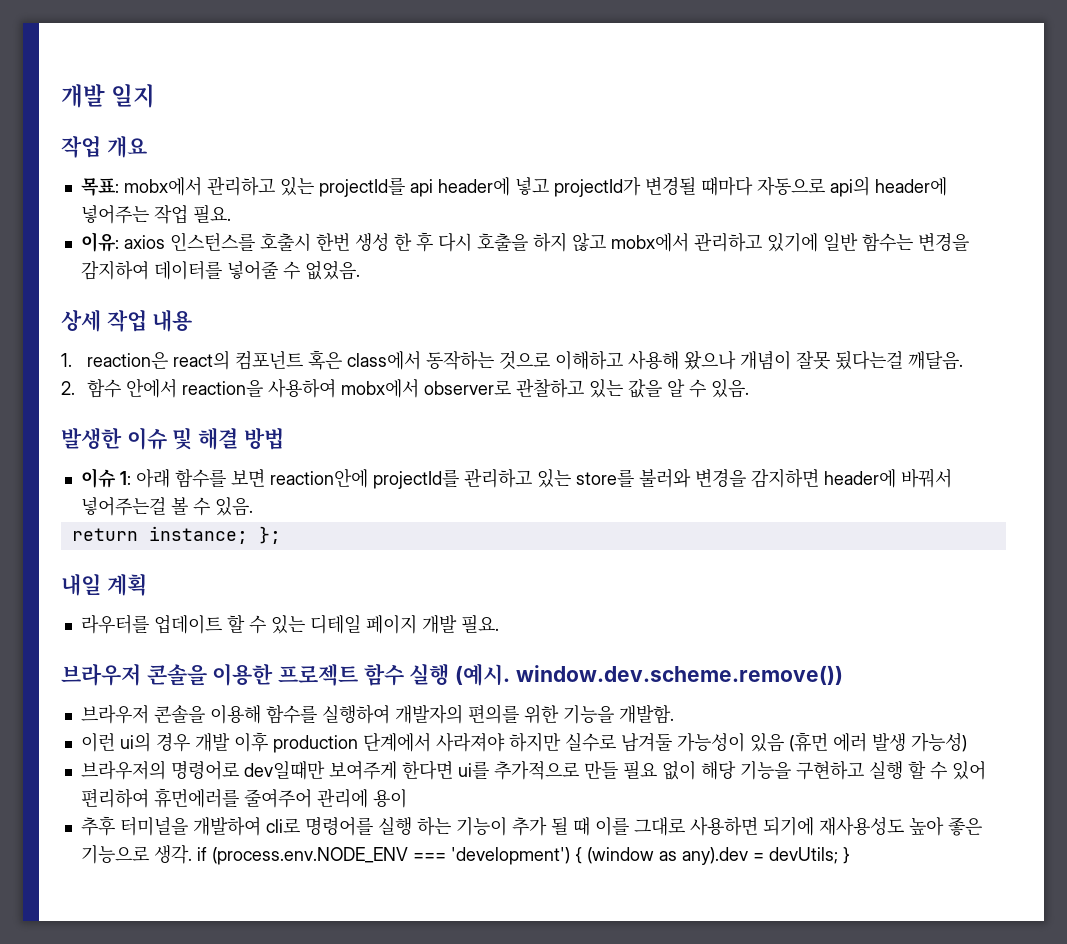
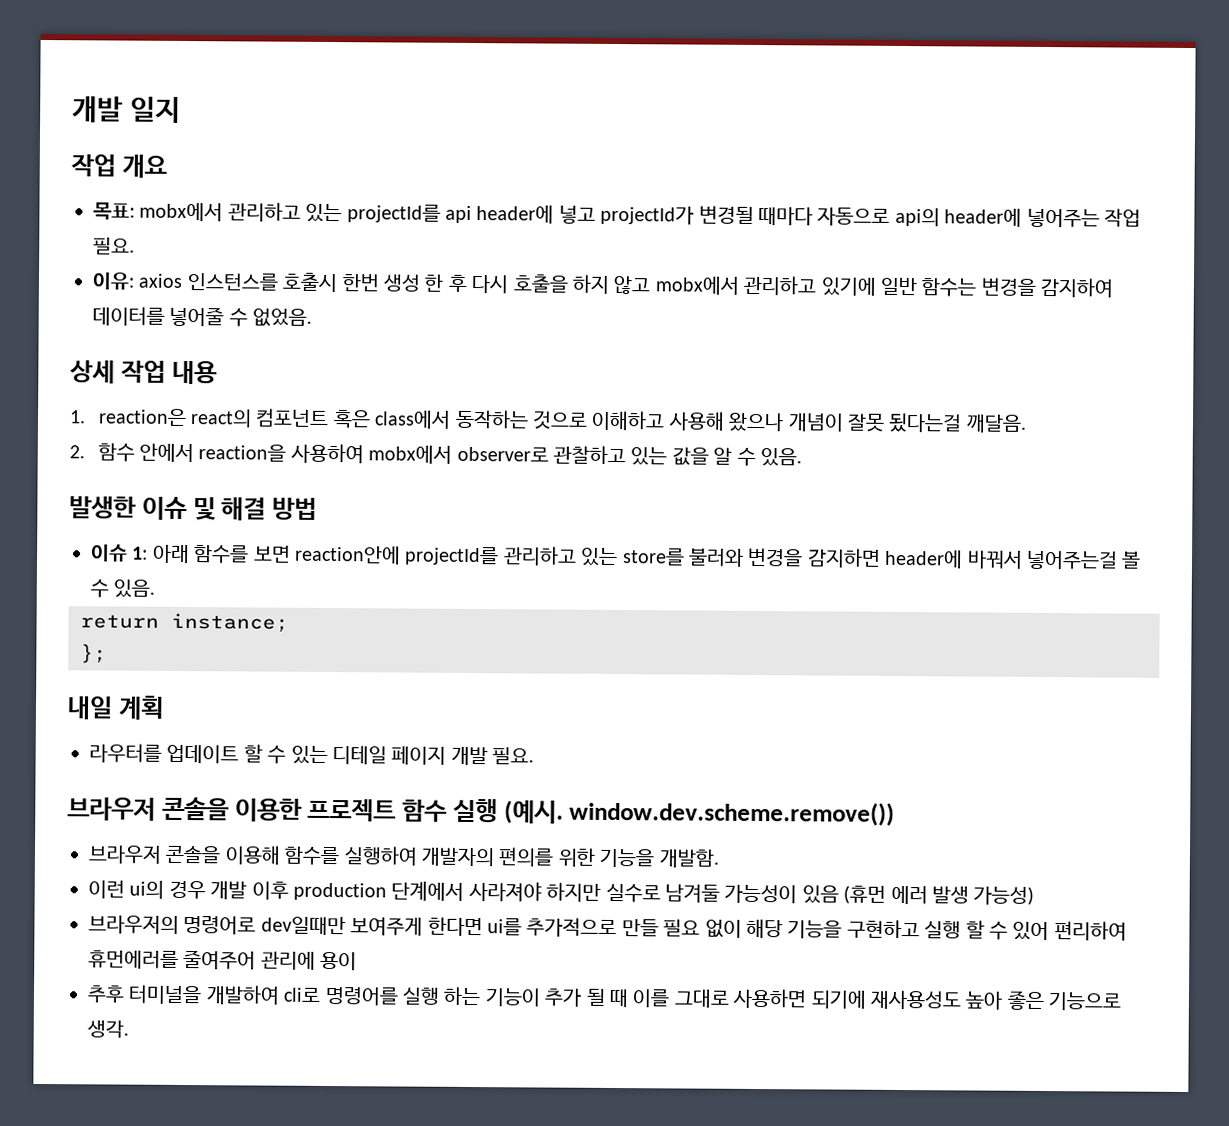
- return instance; };
+ return instance;
+ };
- 추후 터미널을 개발하여 cli로 명령어를 실행 하는 기능이 추가 될 때 이를 그대로 사용하면 되기에 재사용성도 높아 좋은 기능으로 생각. if (process.env.NODE_ENV === 'development') { (window as any).dev = devUtils; }
+ 추후 터미널을 개발하여 cli로 명령어를 실행 하는 기능이 추가 될 때 이를 그대로 사용하면 되기에 재사용성도 높아 좋은 기능으로 생각.

